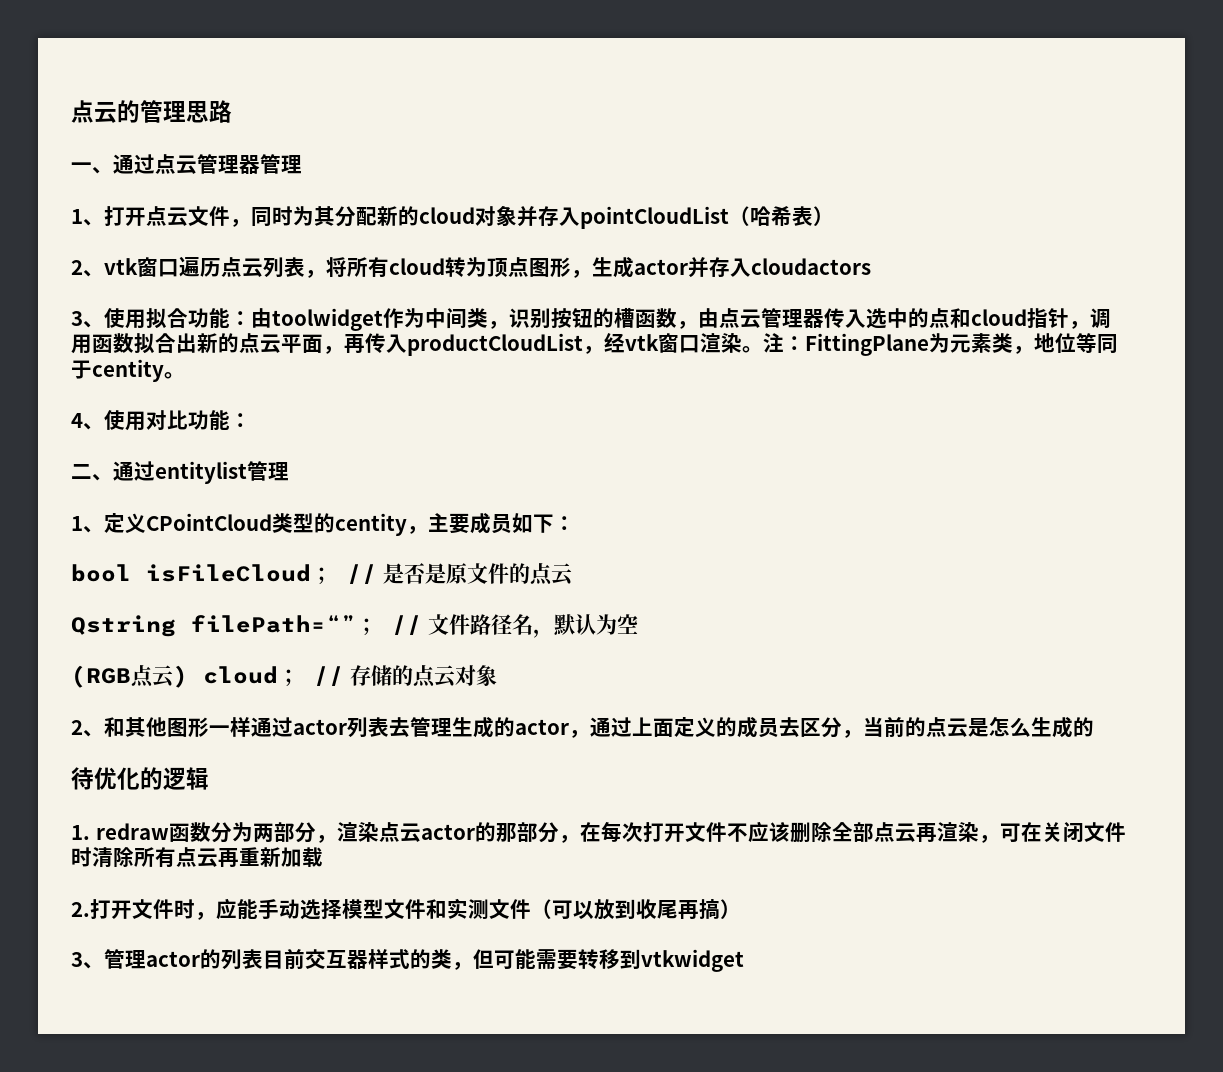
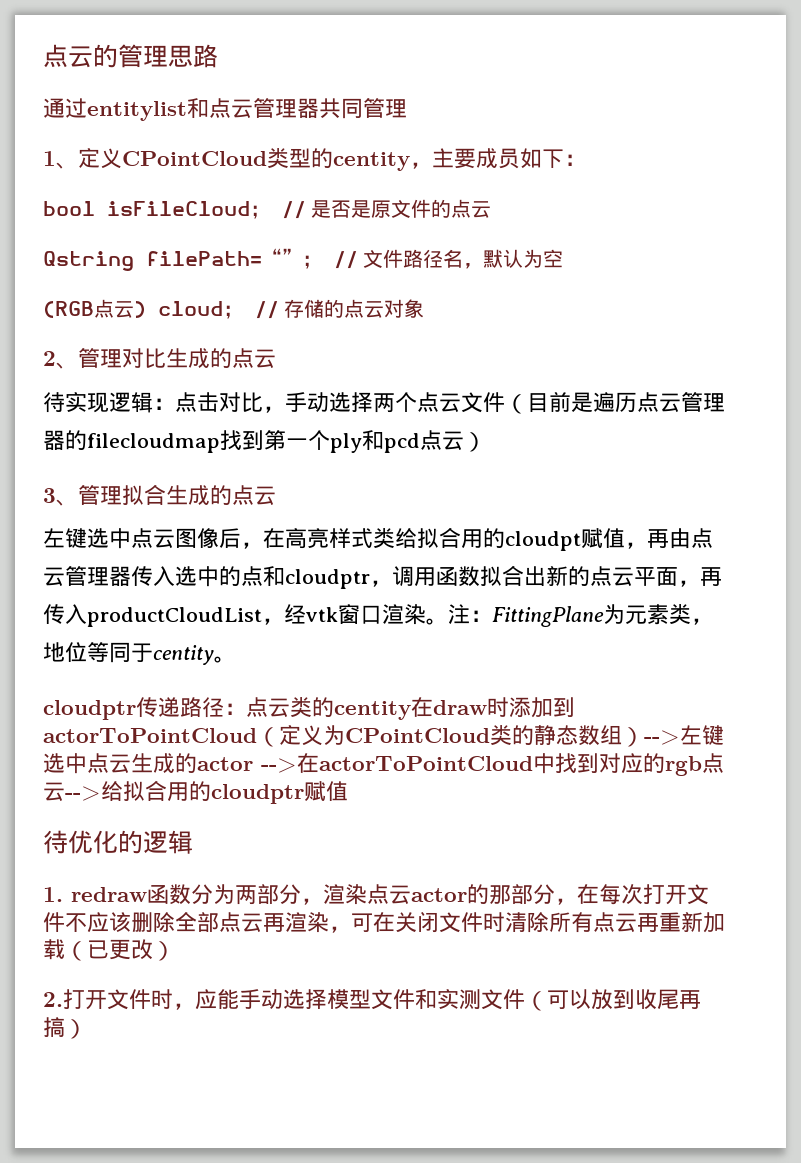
- 一、通过点云管理器管理
- 1、打开点云文件，同时为其分配新的cloud对象并存入pointCloudList（哈希表）
- 2、vtk窗口遍历点云列表，将所有cloud转为顶点图形，生成actor并存入cloudactors
- 3、使用拟合功能：由toolwidget作为中间类，识别按钮的槽函数，由点云管理器传入选中的点和cloud指针，调用函数拟合出新的点云平面，再传入productCloudList，经vtk窗口渲染。注：FittingPlane为元素类，地位等同于centity。
- 4、使用对比功能：
- 二、通过entitylist管理
+ 通过entitylist和点云管理器共同管理
- 2、和其他图形一样通过actor列表去管理生成的actor，通过上面定义的成员去区分，当前的点云是怎么生成的
+ 2、管理对比生成的点云
+ 待实现逻辑：点击对比，手动选择两个点云文件（目前是遍历点云管理器的filecloudmap找到第一个ply和pcd点云）
+ 3、管理拟合生成的点云
+ 左键选中点云图像后，在高亮样式类给拟合用的cloudpt赋值，再由点云管理器传入选中的点和cloudptr，调用函数拟合出新的点云平面，再传入productCloudList，经vtk窗口渲染。注：FittingPlane为元素类，地位等同于centity。
+ cloudptr传递路径：点云类的centity在draw时添加到actorToPointCloud（定义为CPointCloud类的静态数组）-->左键选中点云生成的actor -->在actorToPointCloud中找到对应的rgb点云-->给拟合用的cloudptr赋值
- 1. redraw函数分为两部分，渲染点云actor的那部分，在每次打开文件不应该删除全部点云再渲染，可在关闭文件时清除所有点云再重新加载
+ 1. redraw函数分为两部分，渲染点云actor的那部分，在每次打开文件不应该删除全部点云再渲染，可在关闭文件时清除所有点云再重新加载（已更改）
- 3、管理actor的列表目前交互器样式的类，但可能需要转移到vtkwidget

